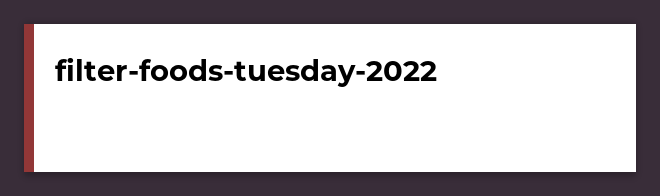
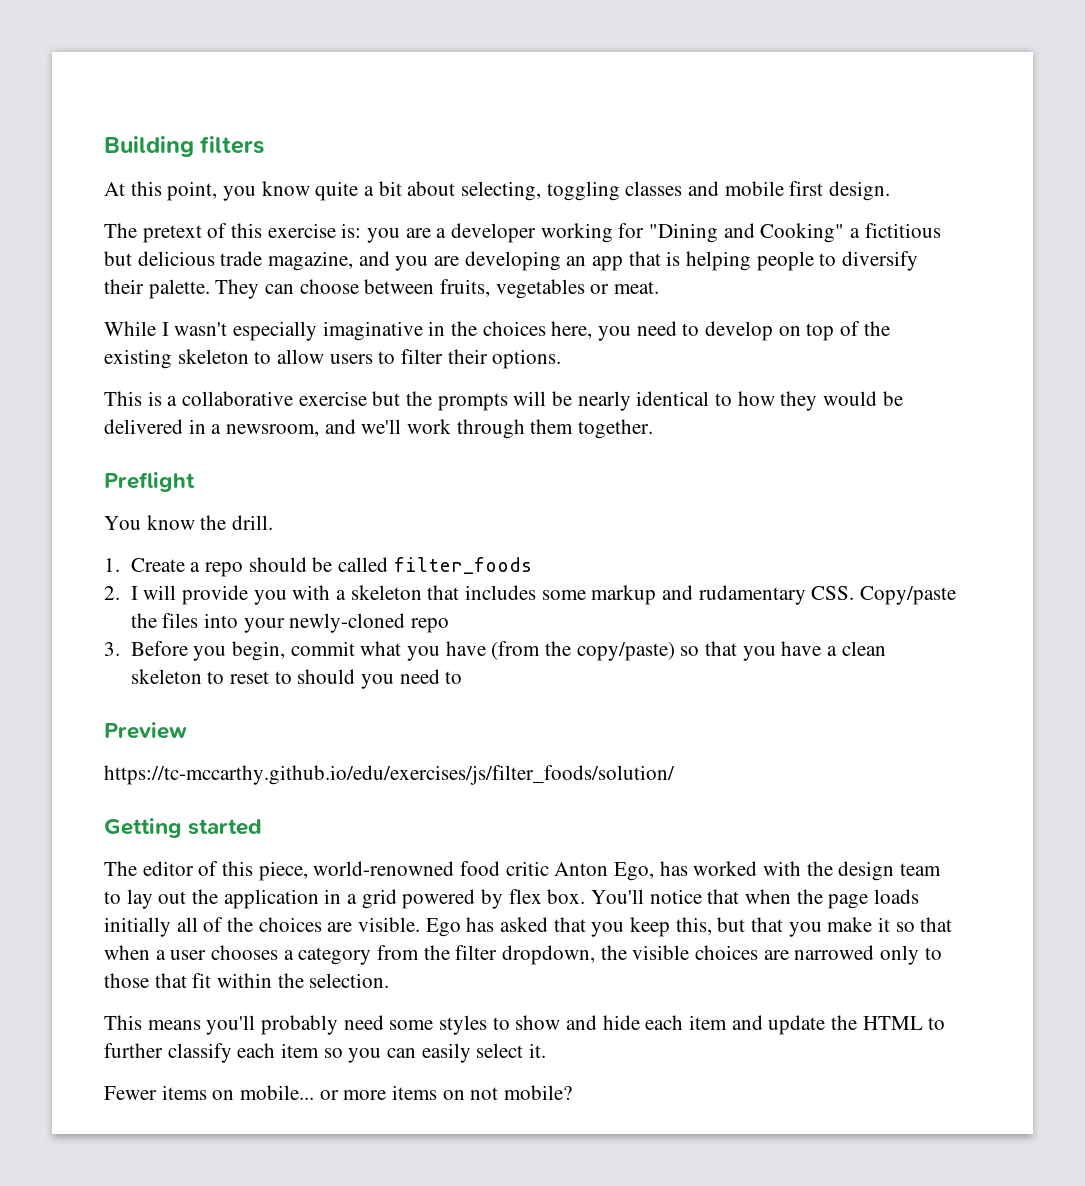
- filter-foods-tuesday-2022
+ Building filters
+ At this point, you know quite a bit about selecting, toggling classes and mobile first design.
+ The pretext of this exercise is: you are a developer working for "Dining and Cooking" a fictitious but delicious trade magazine, and you are developing an app that is helping people to diversify their palette. They can choose between fruits, vegetables or meat.
+ While I wasn't especially imaginative in the choices here, you need to develop on top of the existing skeleton to allow users to filter their options.
+ This is a collaborative exercise but the prompts will be nearly identical to how they would be delivered in a newsroom, and we'll work through them together.
+ Preflight
+ You know the drill.
+ 1. Create a repo should be called filter_foods
+ 2. I will provide you with a skeleton that includes some markup and rudamentary CSS. Copy/paste the files into your newly-cloned repo
+ 3. Before you begin, commit what you have (from the copy/paste) so that you have a clean skeleton to reset to should you need to
+ Preview
+ https://tc-mccarthy.github.io/edu/exercises/js/filter_foods/solution/
+ Getting started
+ The editor of this piece, world-renowned food critic Anton Ego, has worked with the design team to lay out the application in a grid powered by flex box. You'll notice that when the page loads initially all of the choices are visible. Ego has asked that you keep this, but that you make it so that when a user chooses a category from the filter dropdown, the visible choices are narrowed only to those that fit within the selection.
+ This means you'll probably need some styles to show and hide each item and update the HTML to further classify each item so you can easily select it.
+ Fewer items on mobile... or more items on not mobile?

